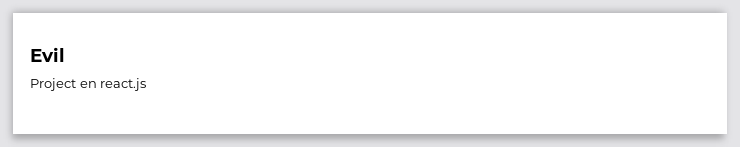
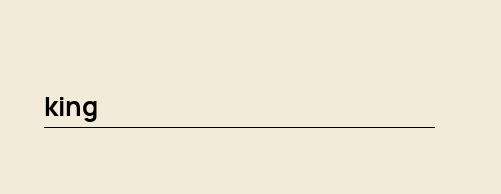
- Evil
- Project en react.js
+ king

